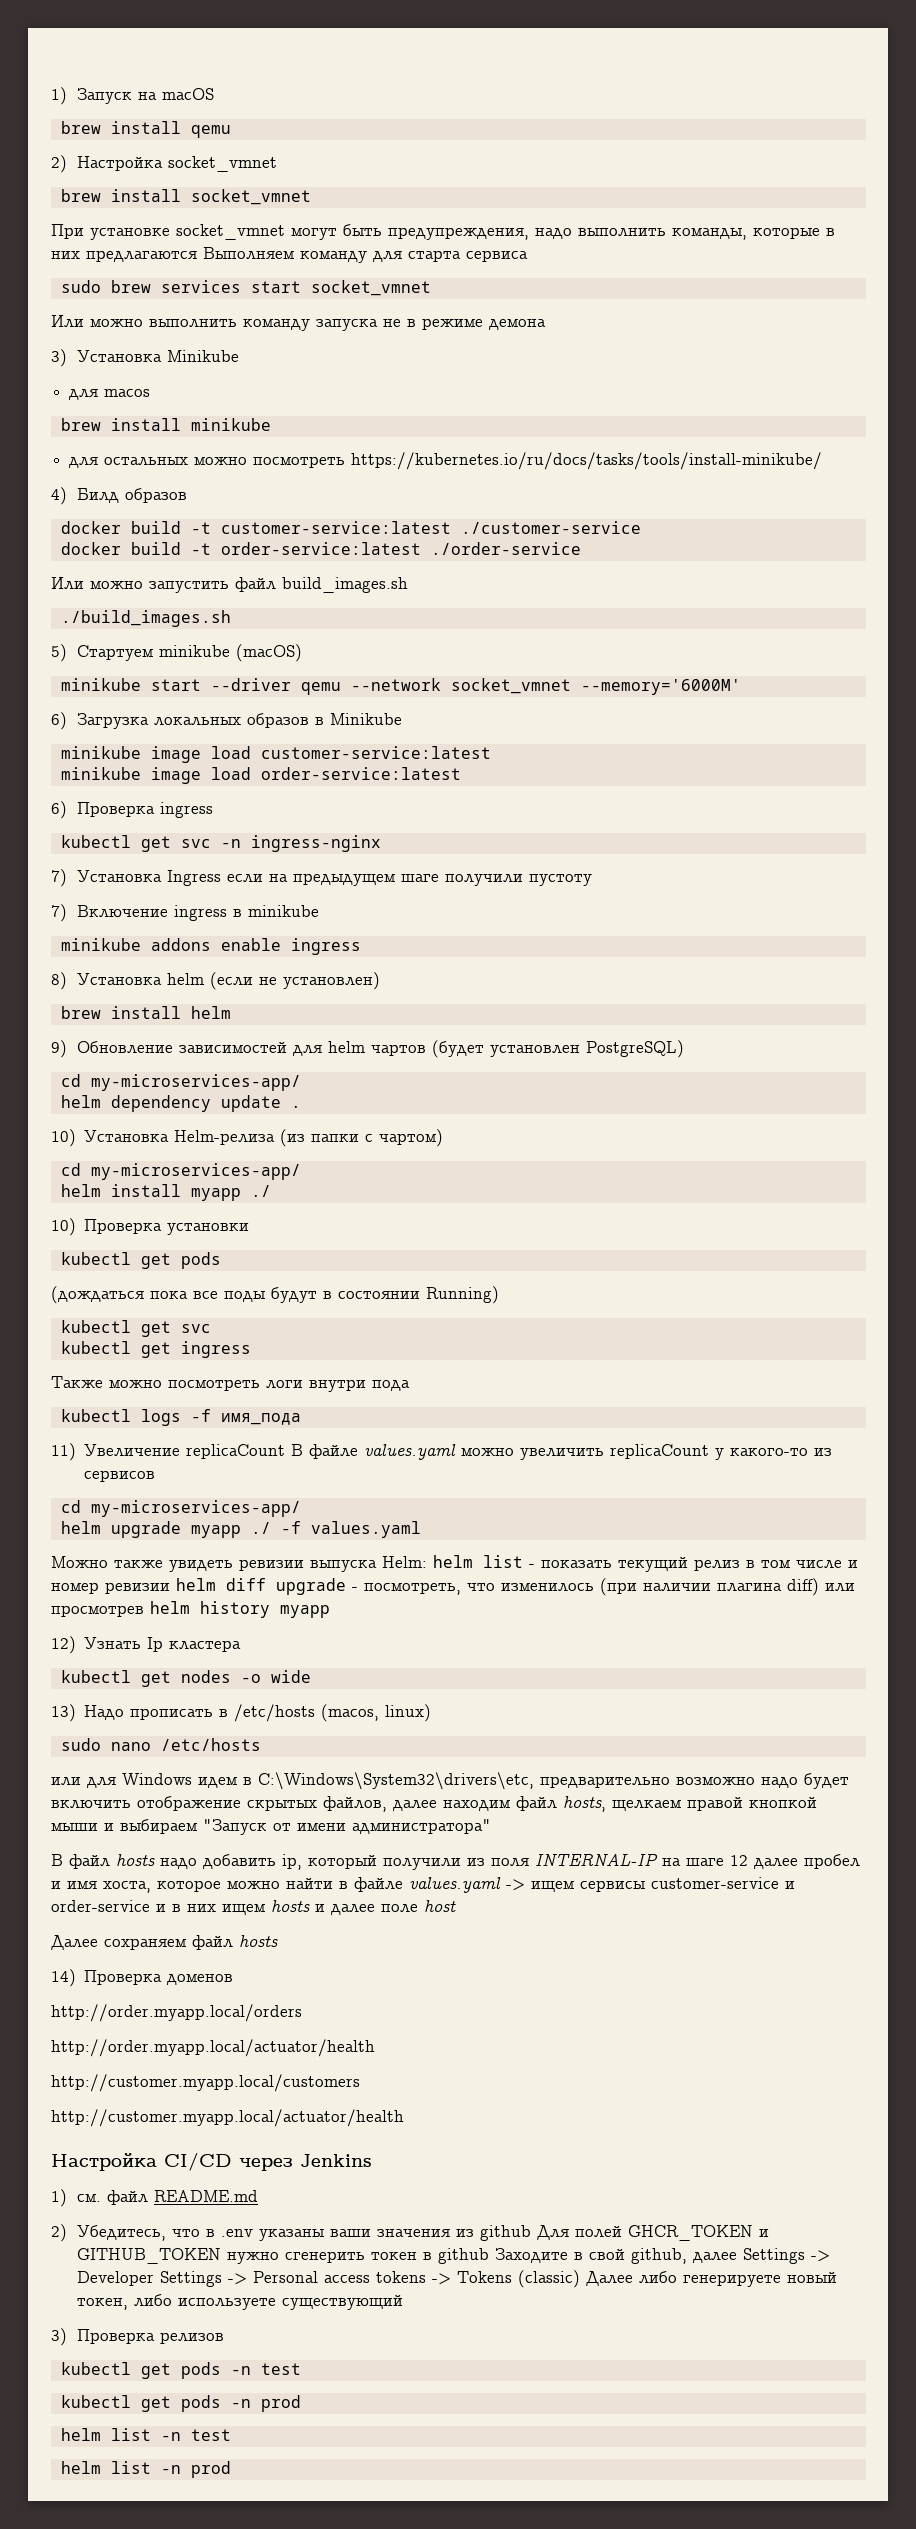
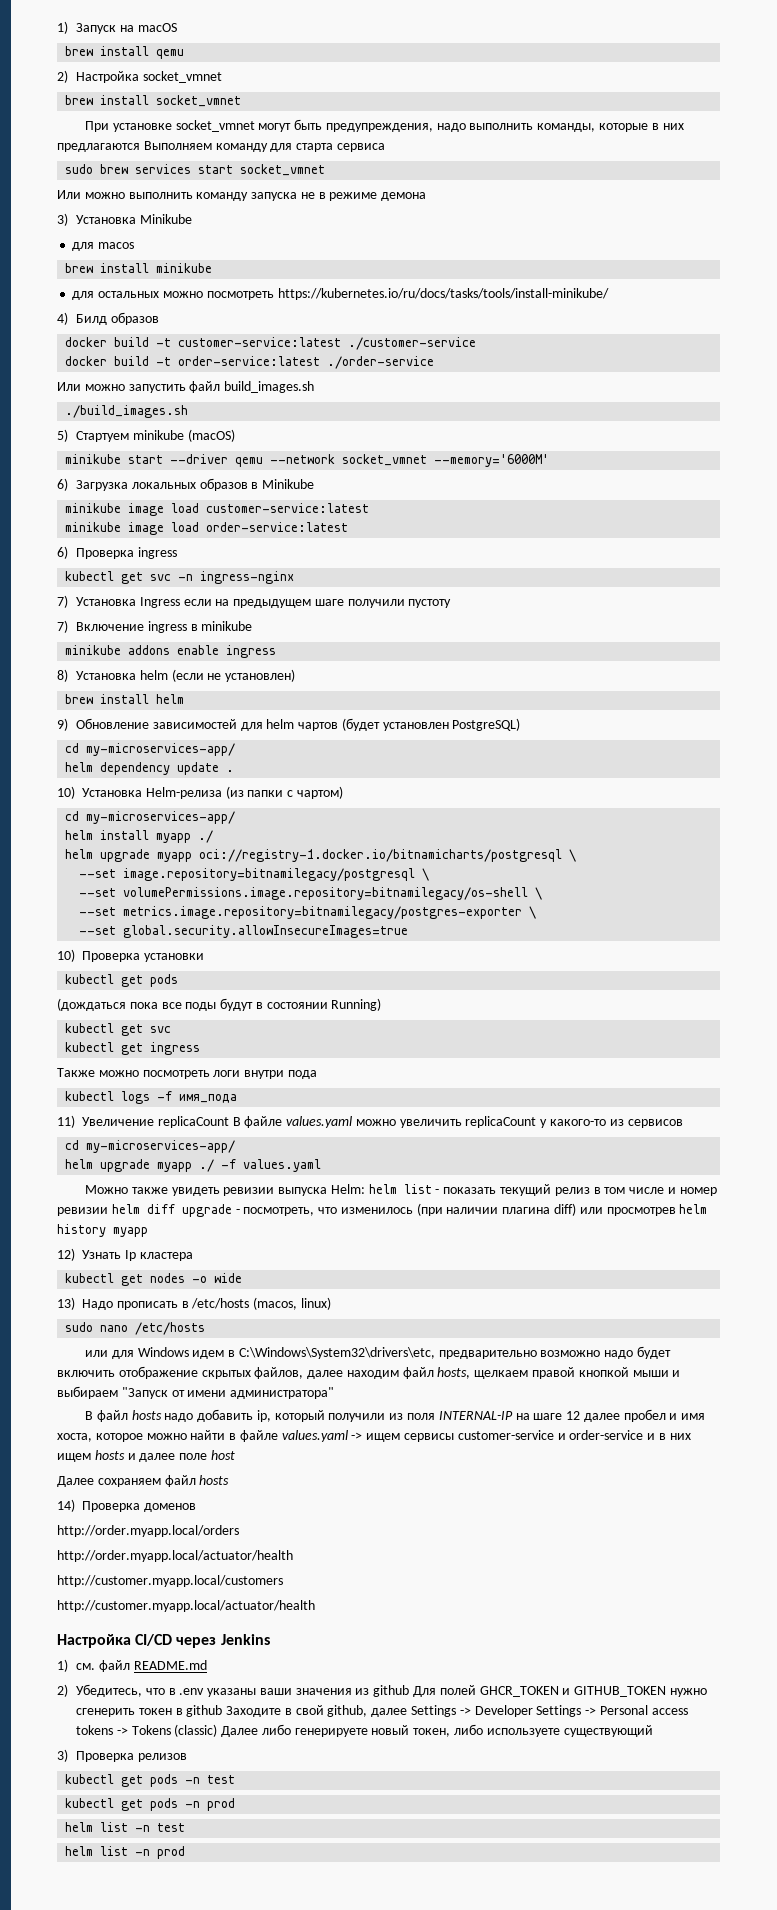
+ helm upgrade myapp oci://registry-1.docker.io/bitnamicharts/postgresql \
+ --set image.repository=bitnamilegacy/postgresql \
+ --set volumePermissions.image.repository=bitnamilegacy/os-shell \
+ --set metrics.image.repository=bitnamilegacy/postgres-exporter \
+ --set global.security.allowInsecureImages=true

